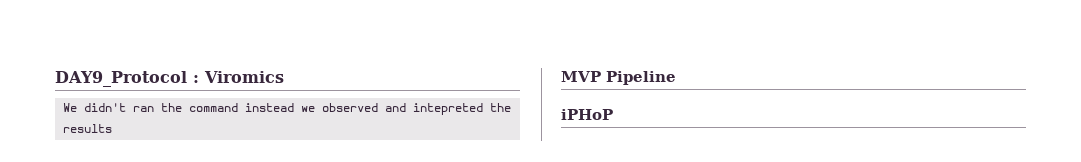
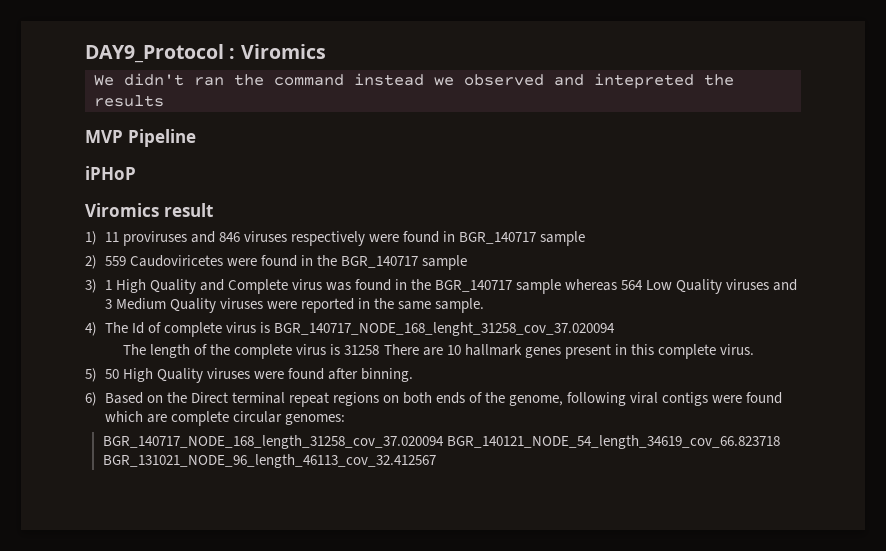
+ Viromics result
+ 1) 11 proviruses and 846 viruses respectively were found in BGR_140717 sample
+ 2) 559 Caudoviricetes were found in the BGR_140717 sample
+ 3) 1 High Quality and Complete virus was found in the BGR_140717 sample whereas 564 Low Quality viruses and 3 Medium Quality viruses were reported in the same sample.
+ 4) The Id of complete virus is BGR_140717_NODE_168_lenght_31258_cov_37.020094
+ The length of the complete virus is 31258 There are 10 hallmark genes present in this complete virus.
+ 5) 50 High Quality viruses were found after binning.
+ 6) Based on the Direct terminal repeat regions on both ends of the genome, following viral contigs were found which are complete circular genomes:
+ BGR_140717_NODE_168_length_31258_cov_37.020094 BGR_140121_NODE_54_length_34619_cov_66.823718 BGR_131021_NODE_96_length_46113_cov_32.412567

